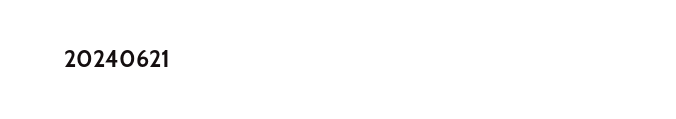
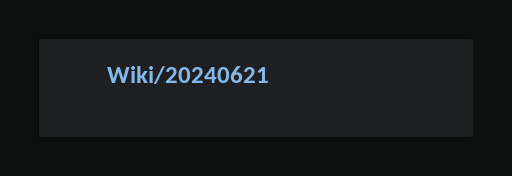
- 20240621
+ Wiki/20240621

